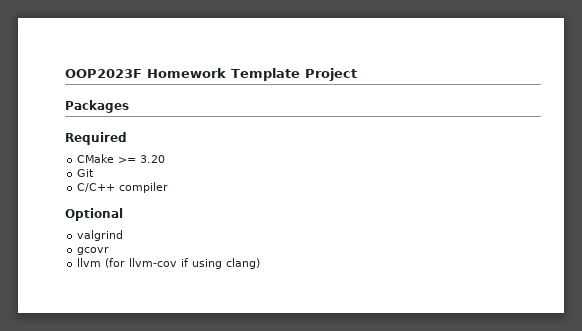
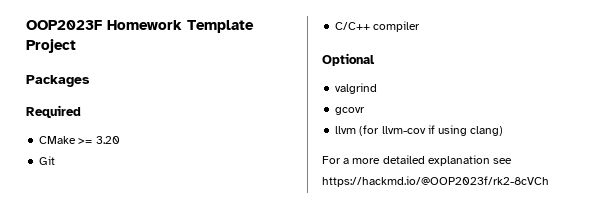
+ For a more detailed explanation see https://hackmd.io/@OOP2023f/rk2-8cVCh

